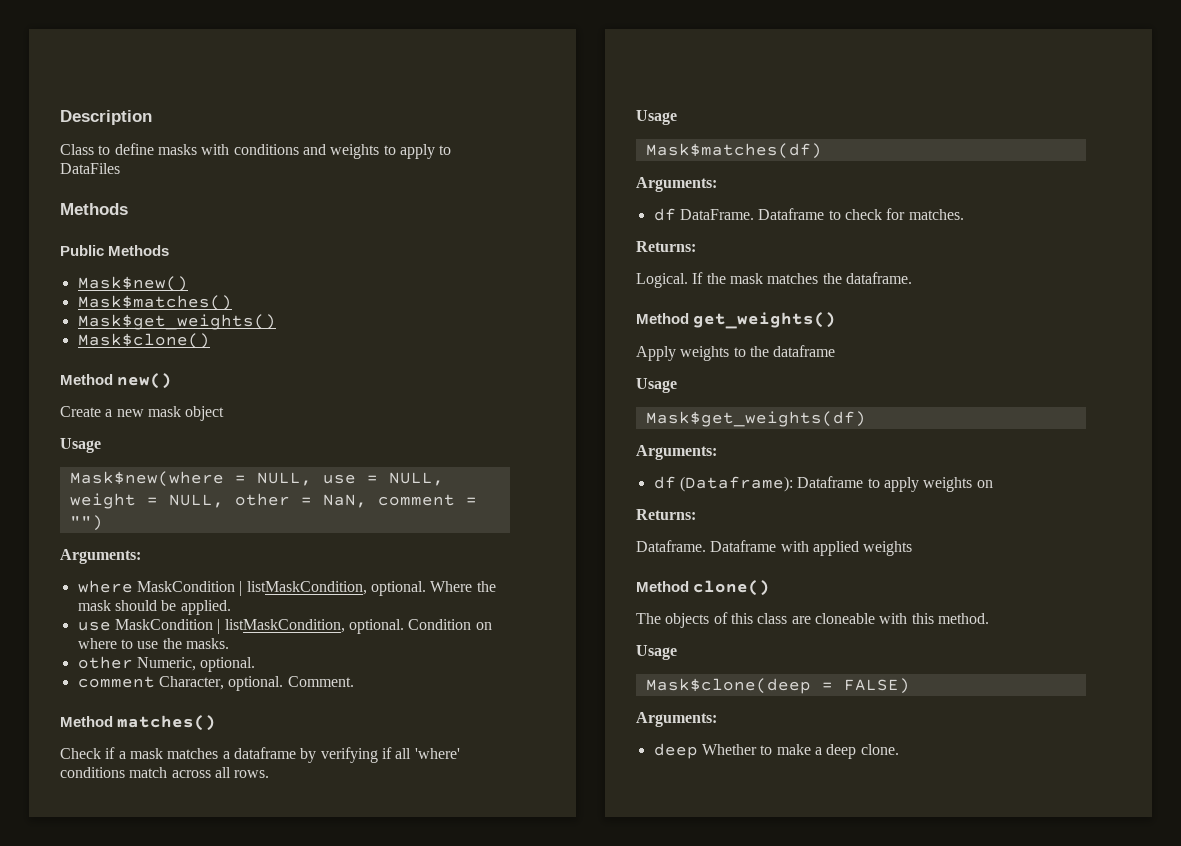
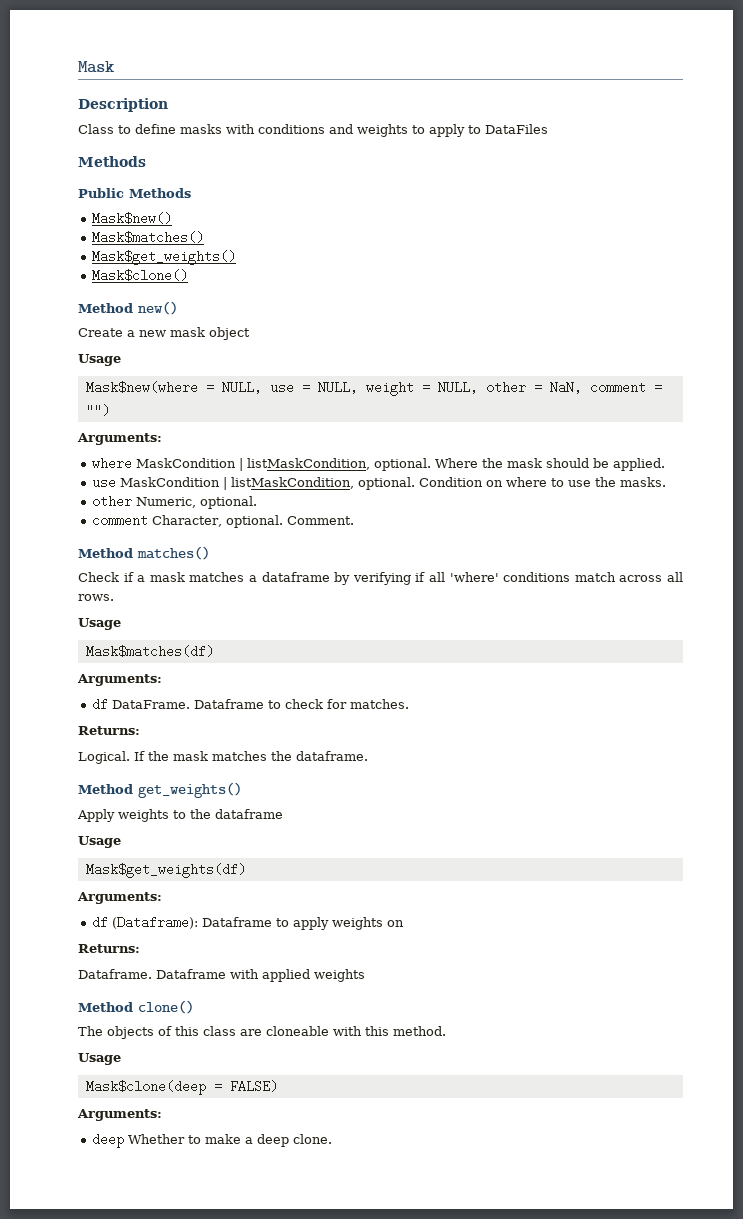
+ Mask

